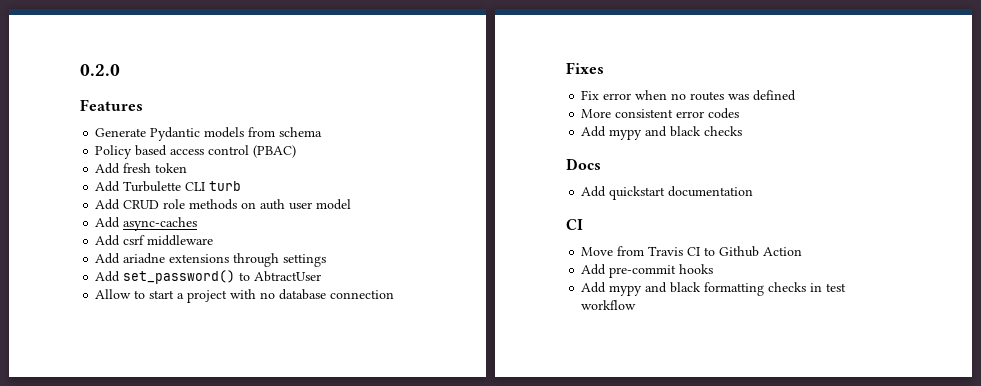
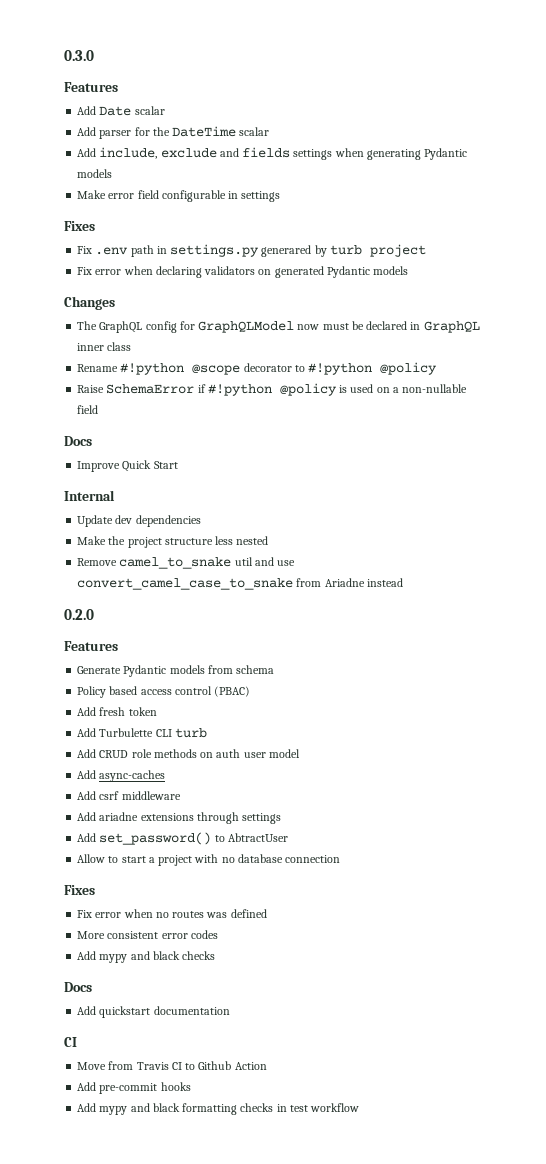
+ 0.3.0
+ Features
+ Add Date scalar
+ Add parser for the DateTime scalar
+ Add include, exclude and fields settings when generating Pydantic models
+ Make error field configurable in settings
+ Fixes
+ Fix .env path in settings.py generared by turb project
+ Fix error when declaring validators on generated Pydantic models
+ Changes
+ The GraphQL config for GraphQLModel now must be declared in GraphQL inner class
+ Rename #!python @scope decorator to #!python @policy
+ Raise SchemaError if #!python @policy is used on a non-nullable field
+ Docs
+ Improve Quick Start
+ Internal
+ Update dev dependencies
+ Make the project structure less nested
+ Remove camel_to_snake util and use convert_camel_case_to_snake from Ariadne instead

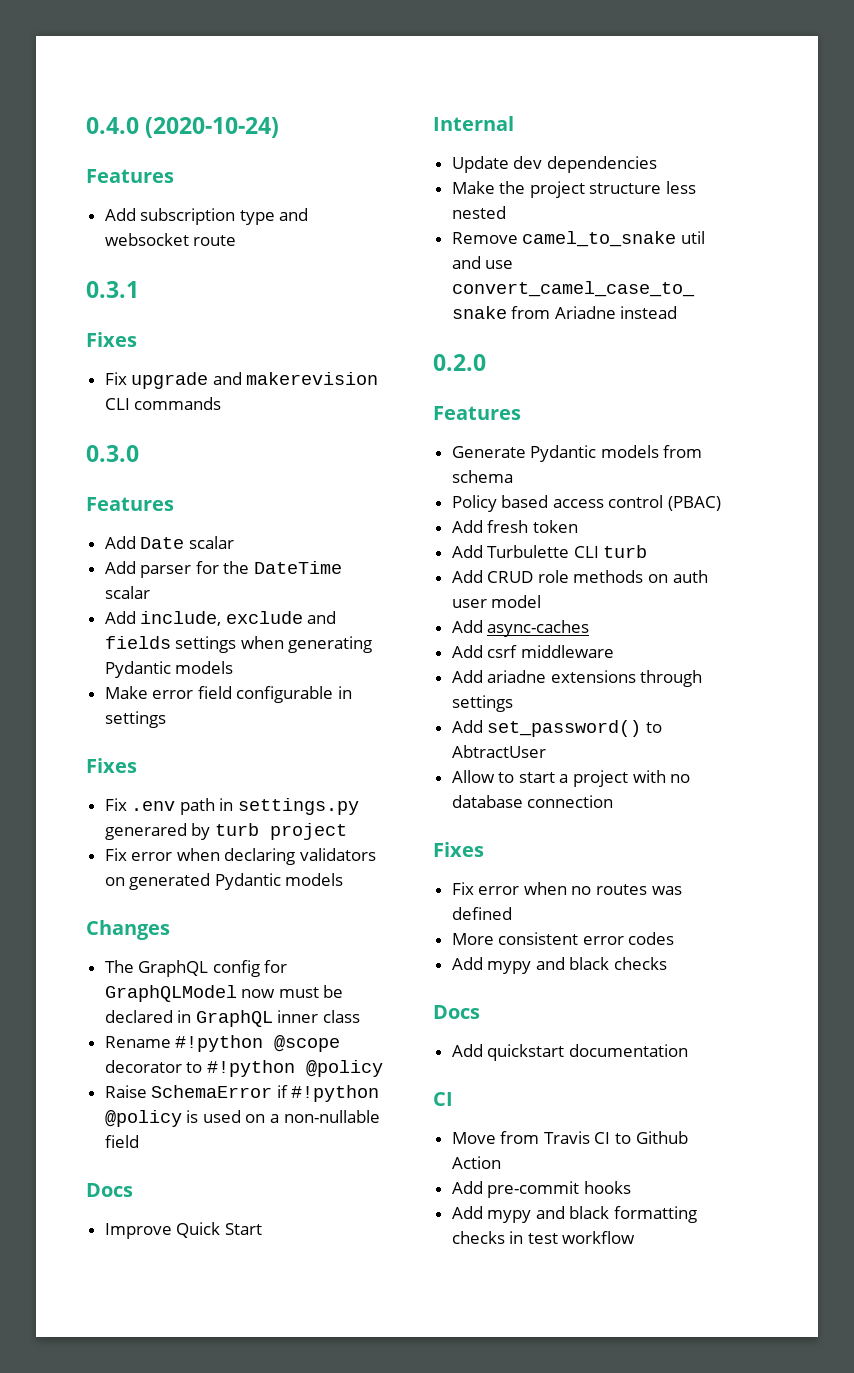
+ 0.4.0 (2020-10-24)
+ Features
+ Add subscription type and websocket route
+ 0.3.1
+ Fixes
+ Fix upgrade and makerevision CLI commands

